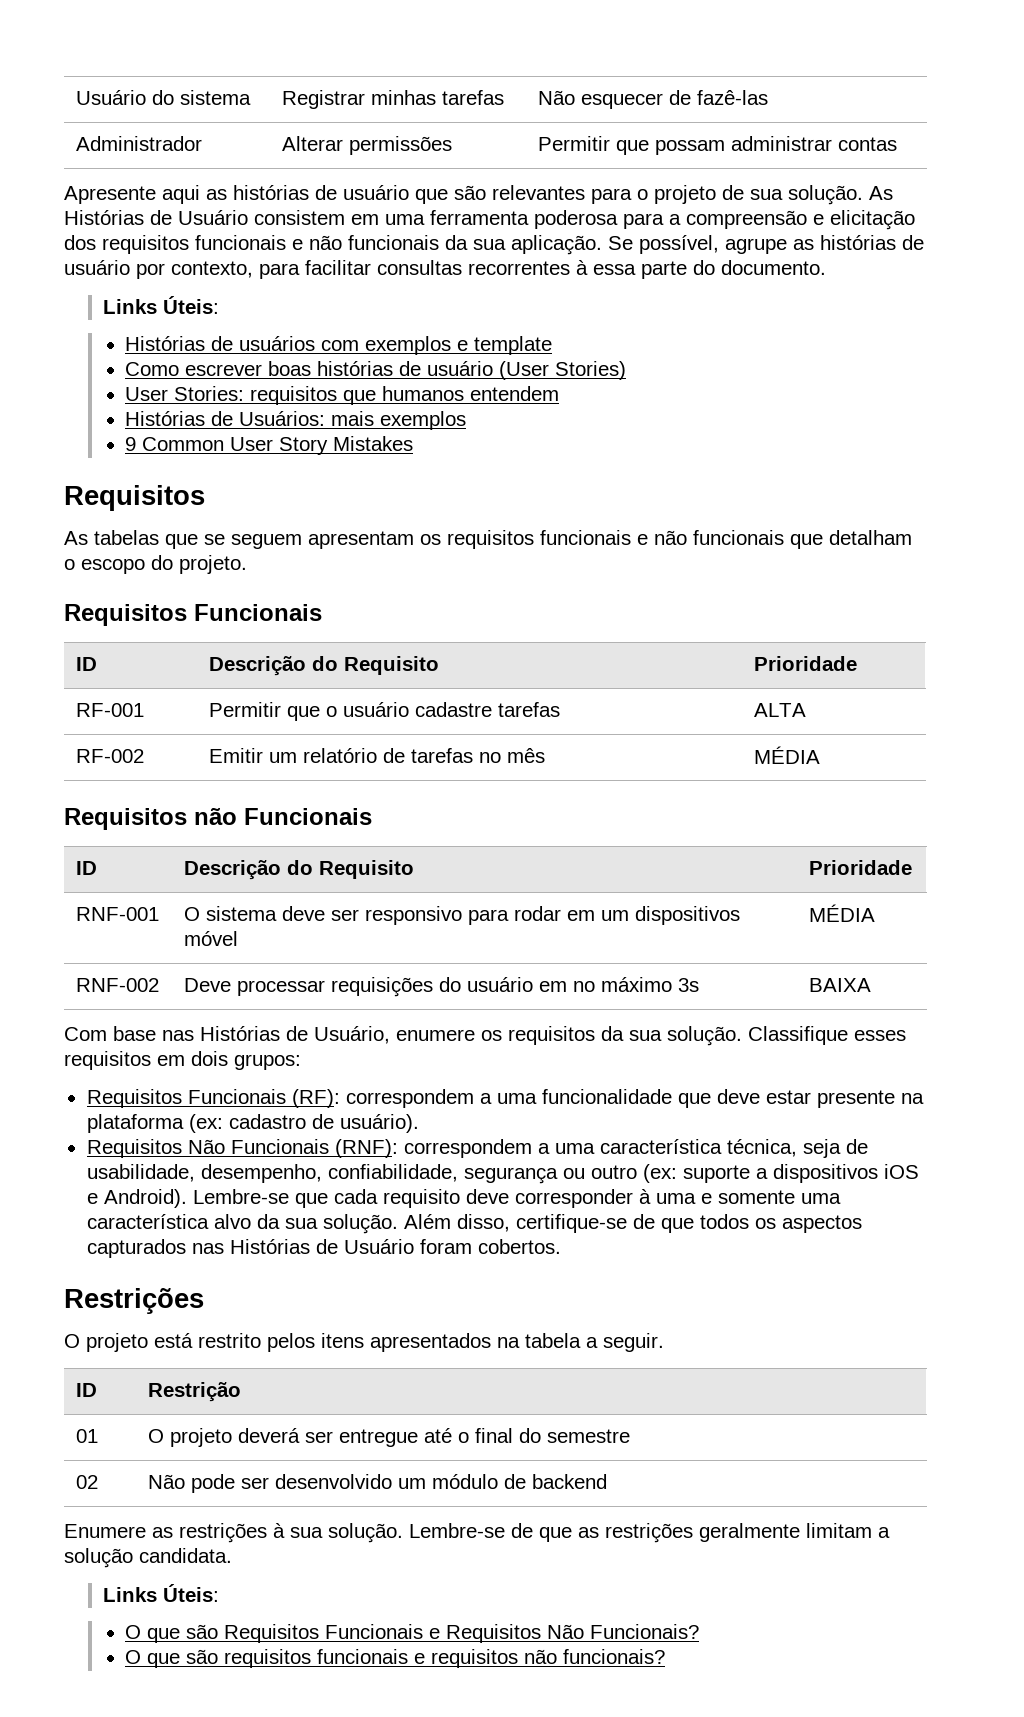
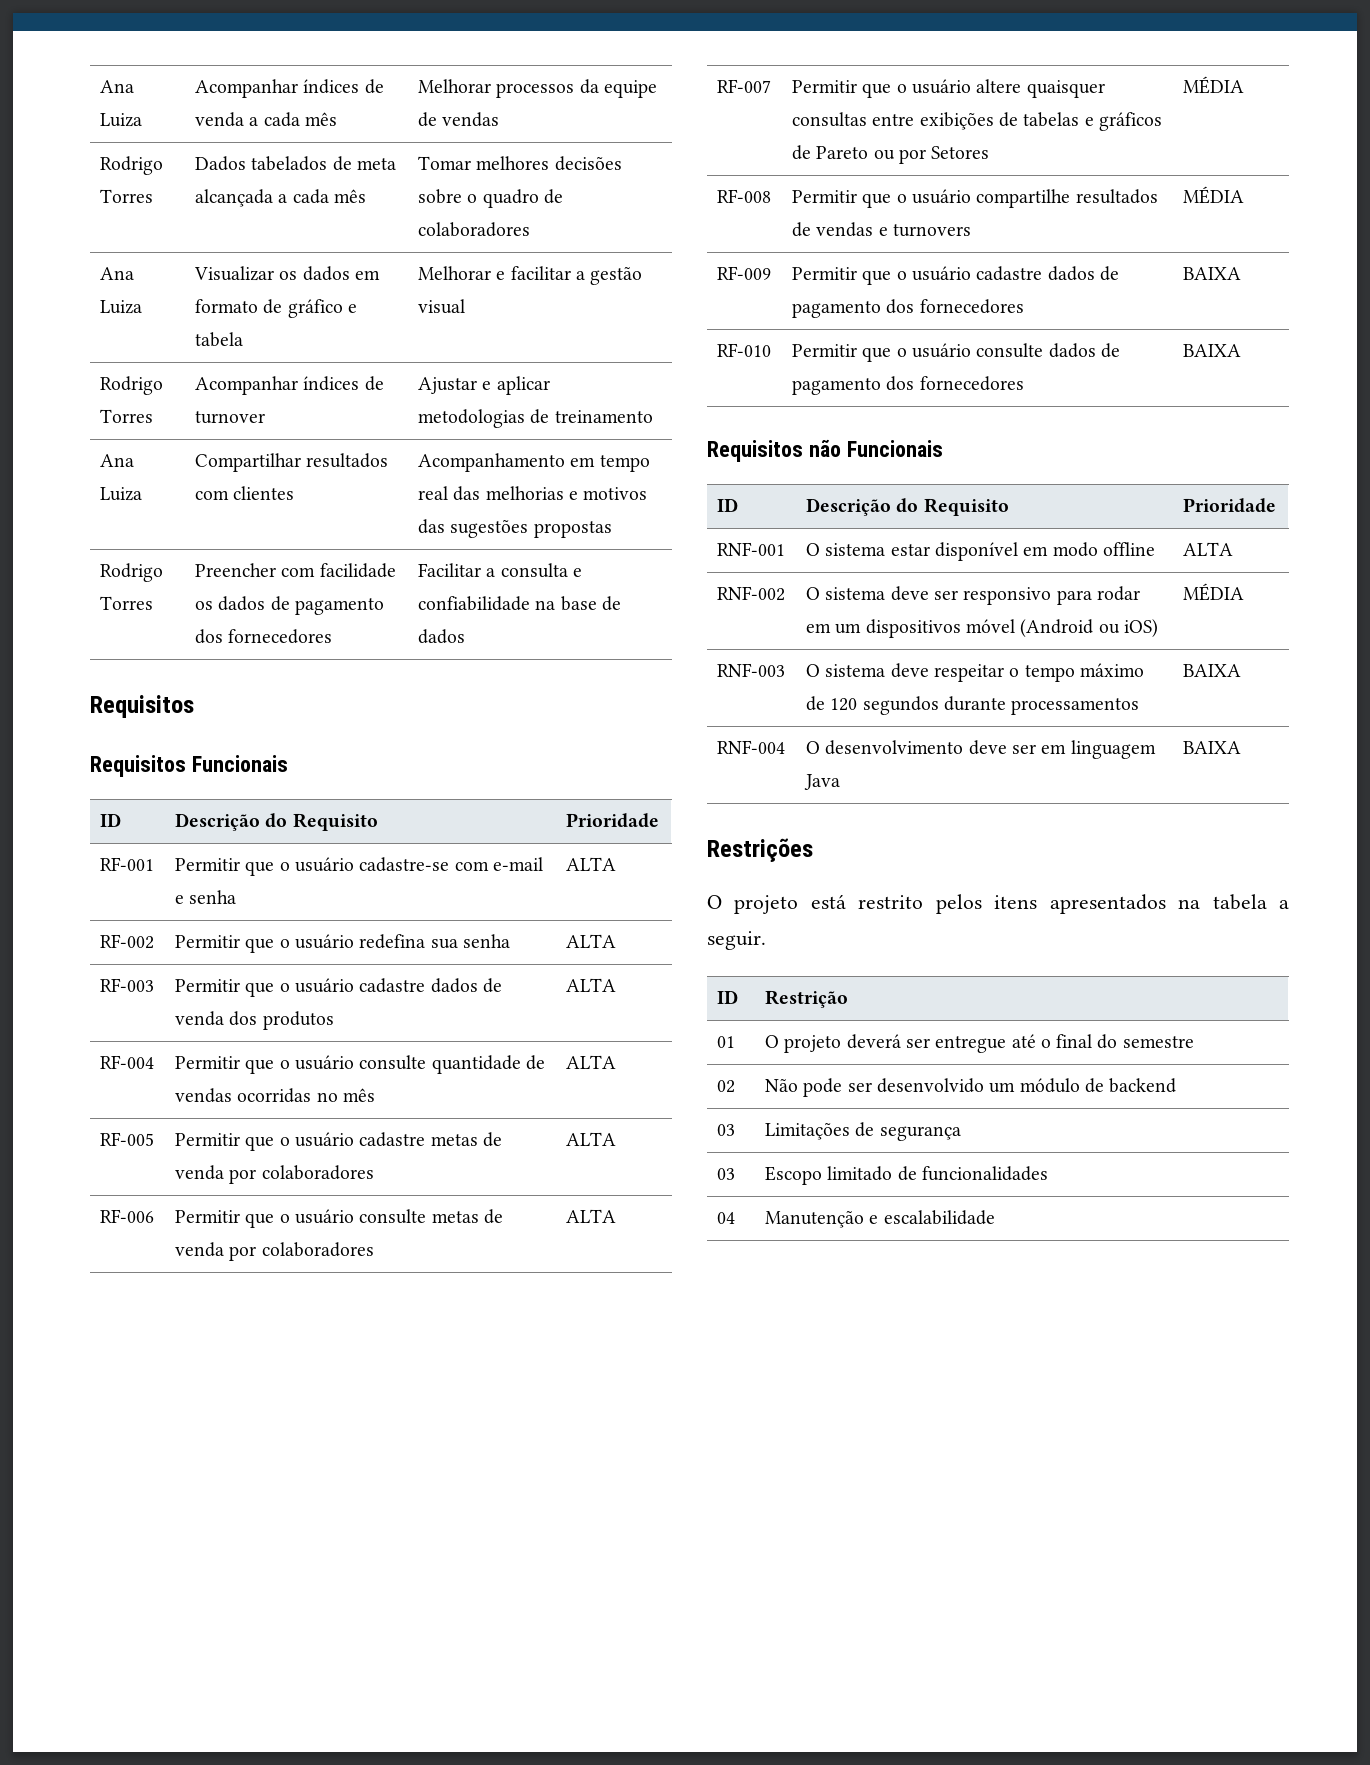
- Usuário do sistema | Registrar minhas tarefas | Não esquecer de fazê-las
- Administrador | Alterar permissões | Permitir que possam administrar contas
- Apresente aqui as histórias de usuário que são relevantes para o projeto de sua solução. As Histórias de Usuário consistem em uma ferramenta poderosa para a compreensão e elicitação dos requisitos funcionais e não funcionais da sua aplicação. Se possível, agrupe as histórias de usuário por contexto, para facilitar consultas recorrentes à essa parte do documento.
- Links Úteis:
- Histórias de usuários com exemplos e template
- Como escrever boas histórias de usuário (User Stories)
- User Stories: requisitos que humanos entendem
- Histórias de Usuários: mais exemplos
- 9 Common User Story Mistakes
+ Ana Luiza | Acompanhar índices de venda a cada mês | Melhorar processos da equipe de vendas
+ Rodrigo Torres | Dados tabelados de meta alcançada a cada mês | Tomar melhores decisões sobre o quadro de colaboradores
+ Ana Luiza | Visualizar os dados em formato de gráfico e tabela | Melhorar e facilitar a gestão visual
+ Rodrigo Torres | Acompanhar índices de turnover | Ajustar e aplicar metodologias de treinamento
+ Ana Luiza | Compartilhar resultados com clientes | Acompanhamento em tempo real das melhorias e motivos das sugestões propostas
+ Rodrigo Torres | Preencher com facilidade os dados de pagamento dos fornecedores | Facilitar a consulta e confiabilidade na base de dados
  Requisitos
- As tabelas que se seguem apresentam os requisitos funcionais e não funcionais que detalham o escopo do projeto.
- RF-001 | Permitir que o usuário cadastre tarefas | ALTA
- RF-002 | Emitir um relatório de tarefas no mês | MÉDIA
+ RF-001 | Permitir que o usuário cadastre-se com e-mail e senha | ALTA
+ RF-002 | Permitir que o usuário redefina sua senha | ALTA
+ RF-003 | Permitir que o usuário cadastre dados de venda dos produtos | ALTA
+ RF-004 | Permitir que o usuário consulte quantidade de vendas ocorridas no mês | ALTA
+ RF-005 | Permitir que o usuário cadastre metas de venda por colaboradores | ALTA
+ RF-006 | Permitir que o usuário consulte metas de venda por colaboradores | ALTA
+ RF-007 | Permitir que o usuário altere quaisquer consultas entre exibições de tabelas e gráficos de Pareto ou por Setores | MÉDIA
+ RF-008 | Permitir que o usuário compartilhe resultados de vendas e turnovers | MÉDIA
+ RF-009 | Permitir que o usuário cadastre dados de pagamento dos fornecedores | BAIXA
+ RF-010 | Permitir que o usuário consulte dados de pagamento dos fornecedores | BAIXA
- RNF-001 | O sistema deve ser responsivo para rodar em um dispositivos móvel | MÉDIA
- RNF-002 | Deve processar requisições do usuário em no máximo 3s | BAIXA
- Com base nas Histórias de Usuário, enumere os requisitos da sua solução. Classifique esses requisitos em dois grupos:
- Requisitos Funcionais (RF): correspondem a uma funcionalidade que deve estar presente na plataforma (ex: cadastro de usuário).
- Requisitos Não Funcionais (RNF): correspondem a uma característica técnica, seja de usabilidade, desempenho, confiabilidade, segurança ou outro (ex: suporte a dispositivos iOS e Android). Lembre-se que cada requisito deve corresponder à uma e somente uma característica alvo da sua solução. Além disso, certifique-se de que todos os aspectos capturados nas Histórias de Usuário foram cobertos.
+ RNF-001 | O sistema estar disponível em modo offline | ALTA
+ RNF-002 | O sistema deve ser responsivo para rodar em um dispositivos móvel (Android ou iOS) | MÉDIA
+ RNF-003 | O sistema deve respeitar o tempo máximo de 120 segundos durante processamentos | BAIXA
+ RNF-004 | O desenvolvimento deve ser em linguagem Java | BAIXA
- Enumere as restrições à sua solução. Lembre-se de que as restrições geralmente limitam a solução candidata.
- Links Úteis:
- O que são Requisitos Funcionais e Requisitos Não Funcionais?
- O que são requisitos funcionais e requisitos não funcionais?
+ 03 | Limitações de segurança
+ 03 | Escopo limitado de funcionalidades
+ 04 | Manutenção e escalabilidade

